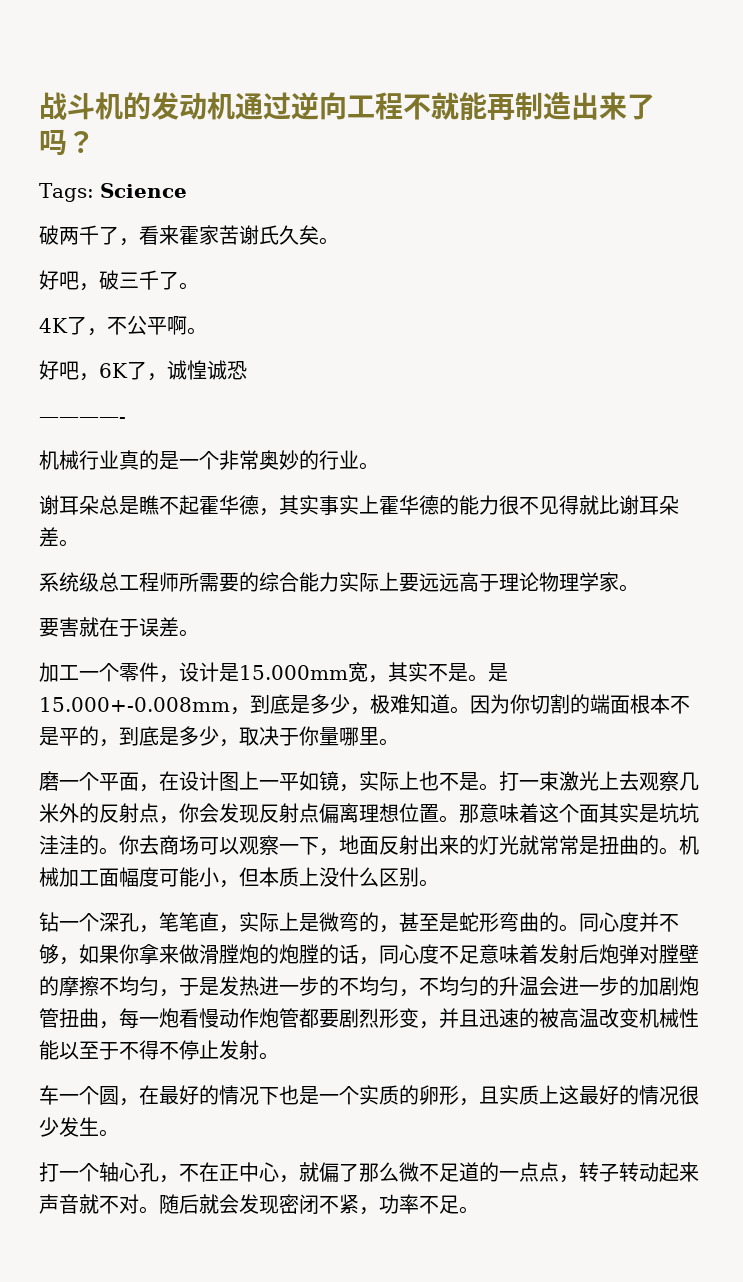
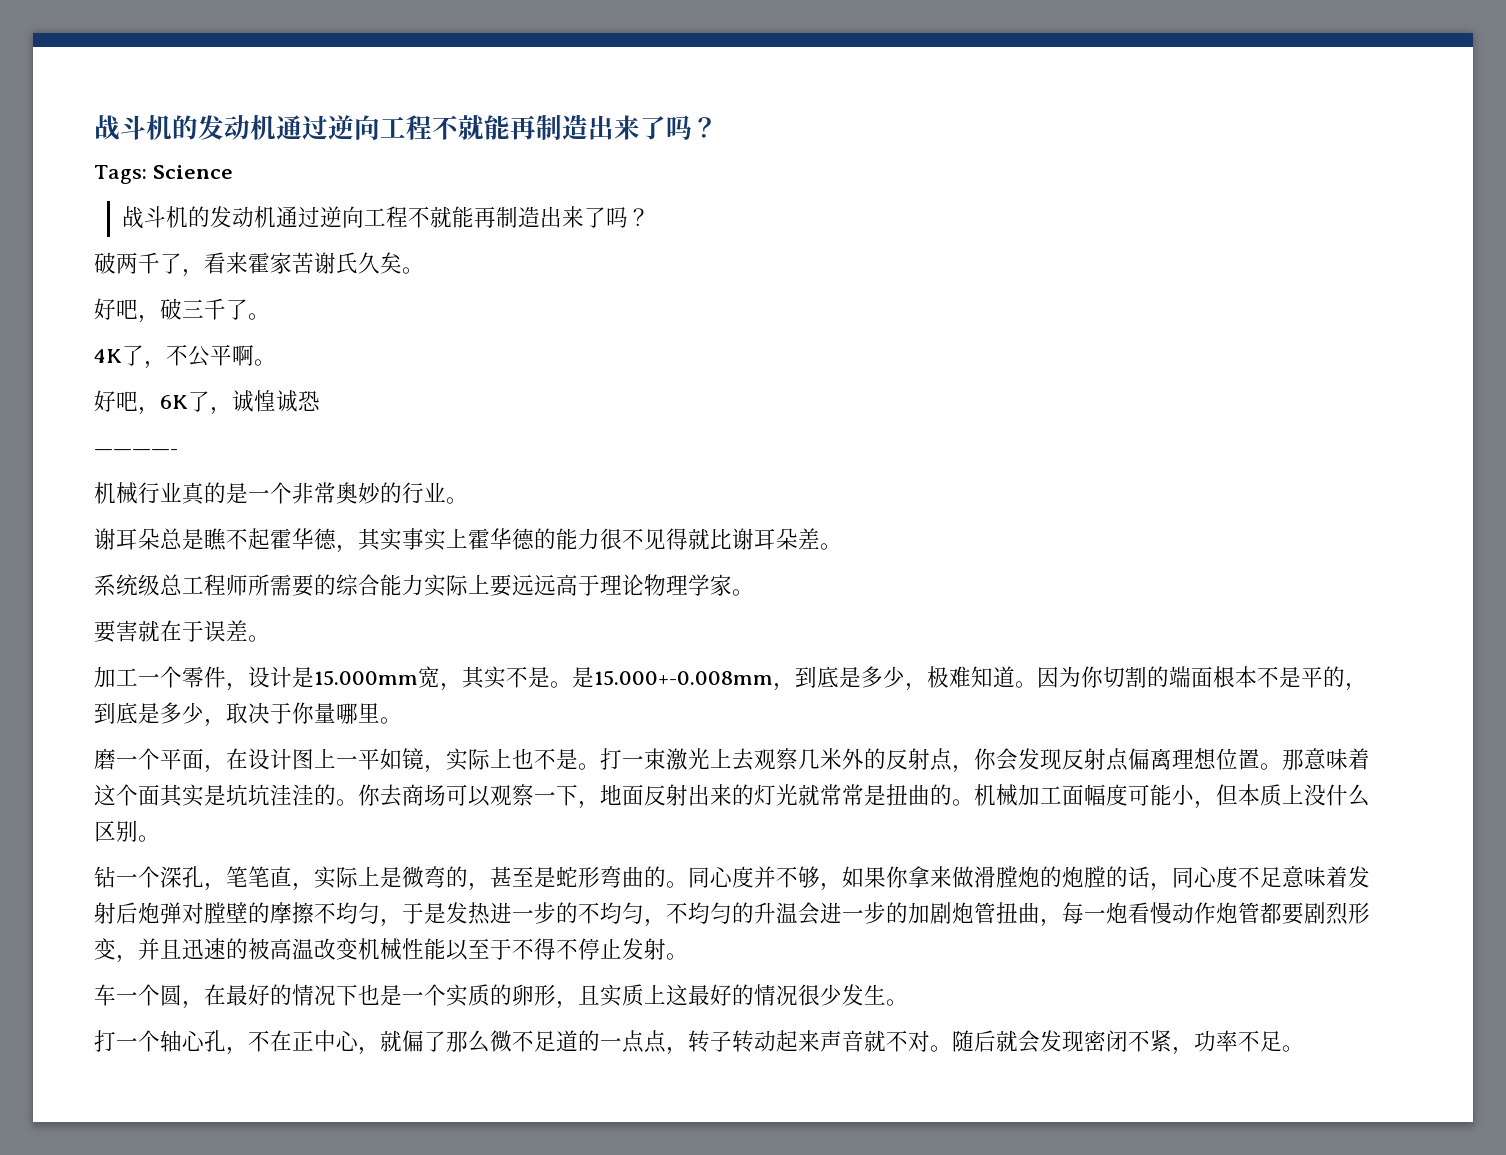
  Tags: Science
+ 战斗机的发动机通过逆向工程不就能再制造出来了吗？

